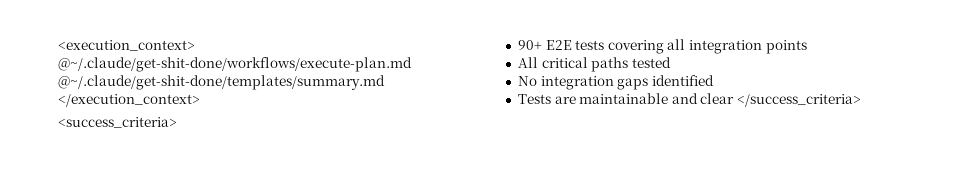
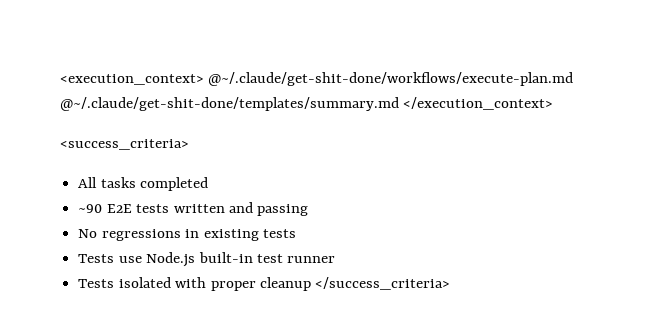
- 90+ E2E tests covering all integration points
- All critical paths tested
- No integration gaps identified
- Tests are maintainable and clear </success_criteria>
+ All tasks completed
+ ~90 E2E tests written and passing
+ No regressions in existing tests
+ Tests use Node.js built-in test runner
+ Tests isolated with proper cleanup </success_criteria>

